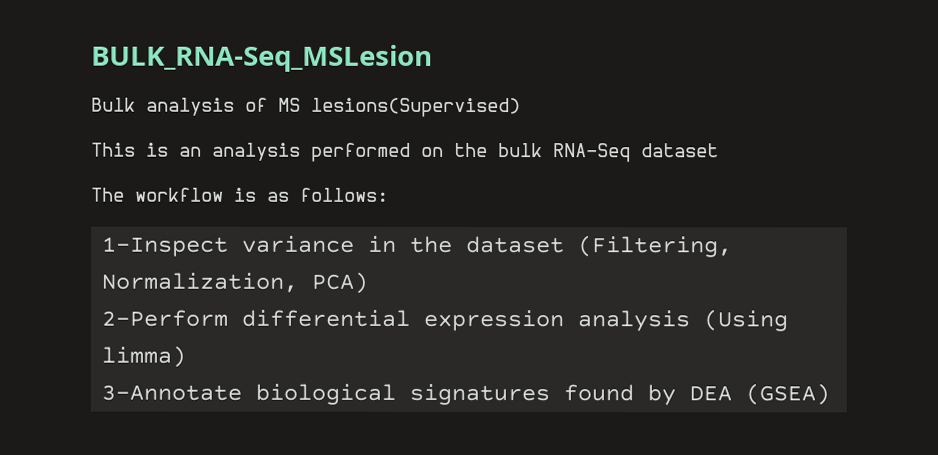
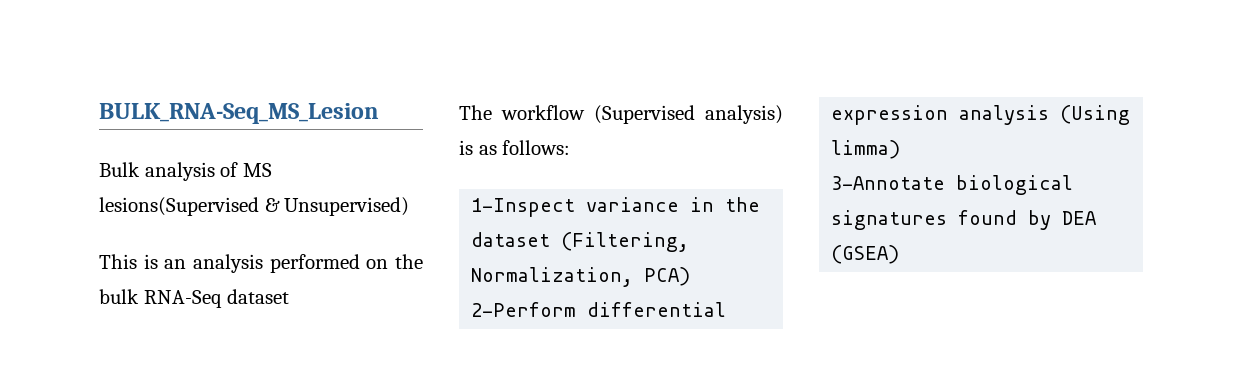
- BULK_RNA-Seq_MSLesion
+ BULK_RNA-Seq_MS_Lesion
- Bulk analysis of MS lesions(Supervised)
+ Bulk analysis of MS lesions(Supervised & Unsupervised)
- The workflow is as follows:
+ The workflow (Supervised analysis) is as follows:

